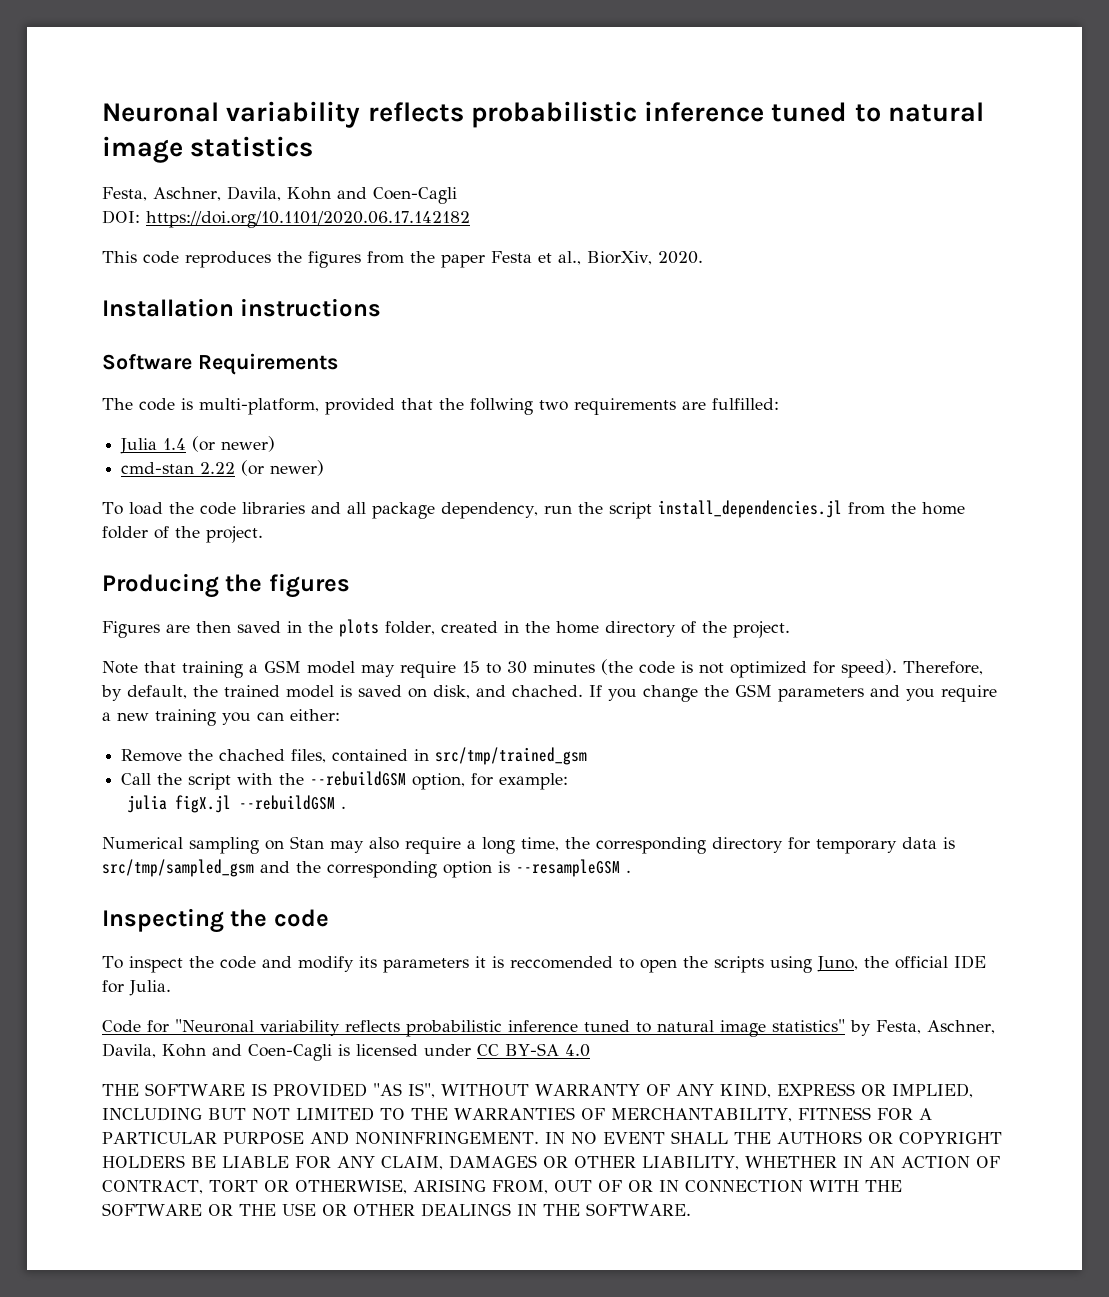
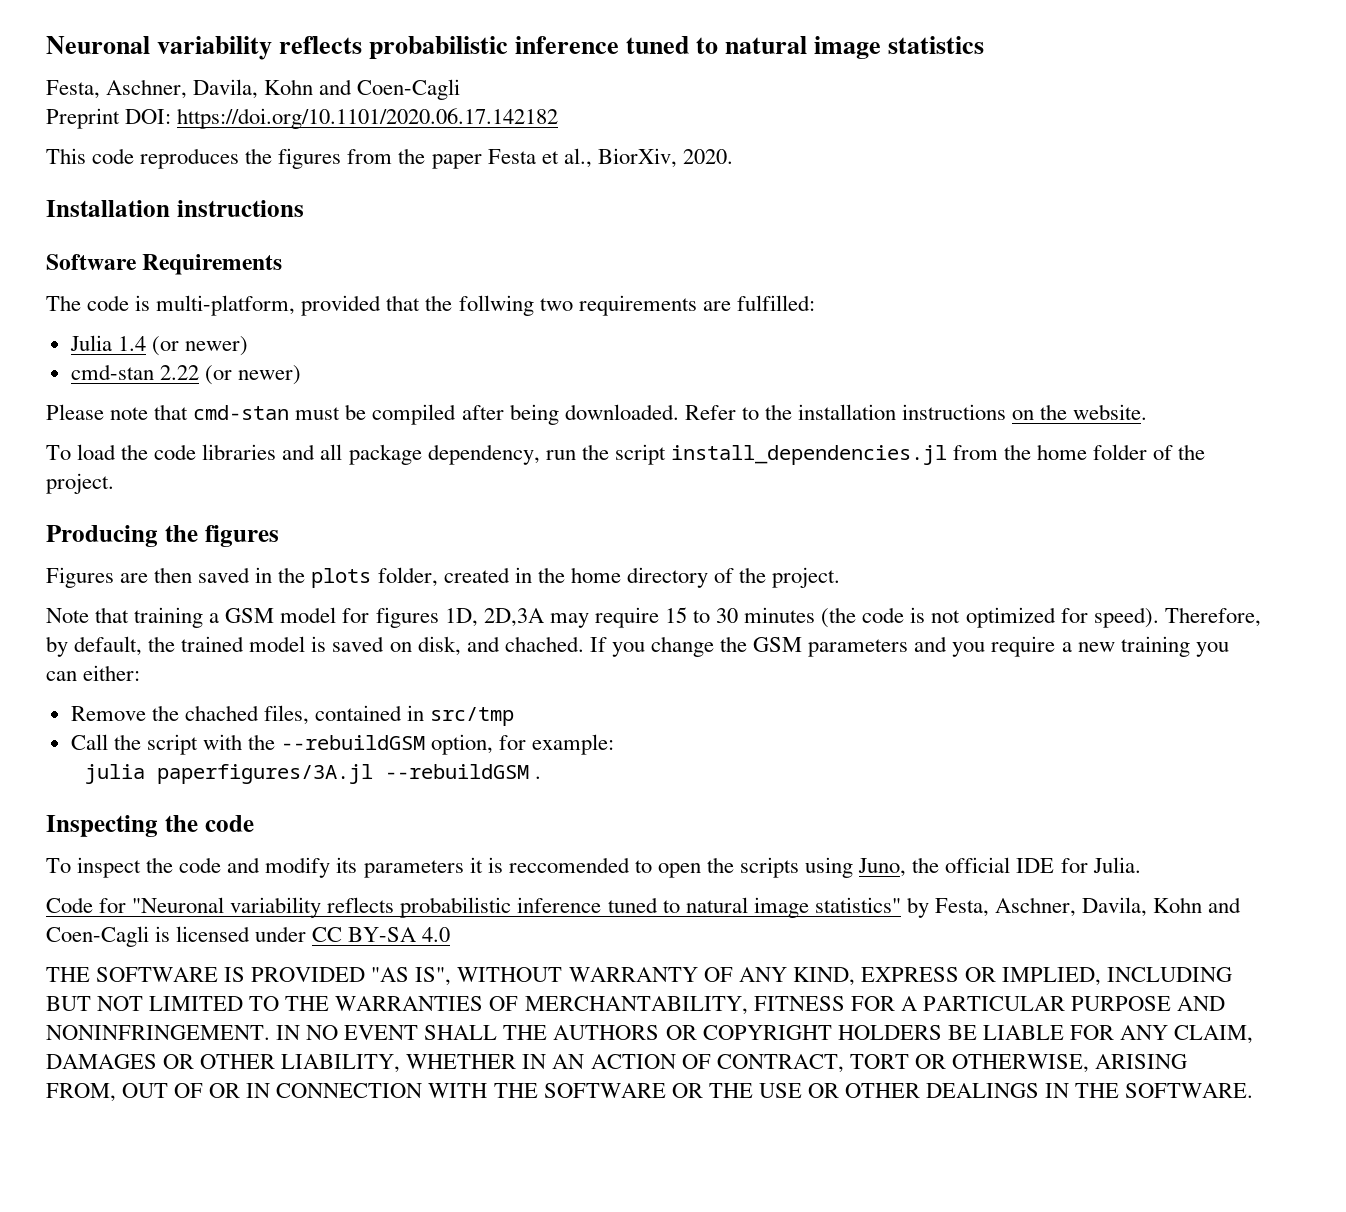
- DOI: https://doi.org/10.1101/2020.06.17.142182
+ Preprint DOI: https://doi.org/10.1101/2020.06.17.142182
+ Please note that cmd-stan must be compiled after being downloaded. Refer to the installation instructions on the website.
- Note that training a GSM model may require 15 to 30 minutes (the code is not optimized for speed).
+ Note that training a GSM model for figures 1D, 2D,3A may require 15 to 30 minutes (the code is not optimized for speed).
- Remove the chached files, contained in src/tmp/trained_gsm
+ Remove the chached files, contained in src/tmp
- julia figX.jl --rebuildGSM .
+ julia paperfigures/3A.jl --rebuildGSM .
- Numerical sampling on Stan may also require a long time, the corresponding directory for temporary data is src/tmp/sampled_gsm and the corresponding option is --resampleGSM .

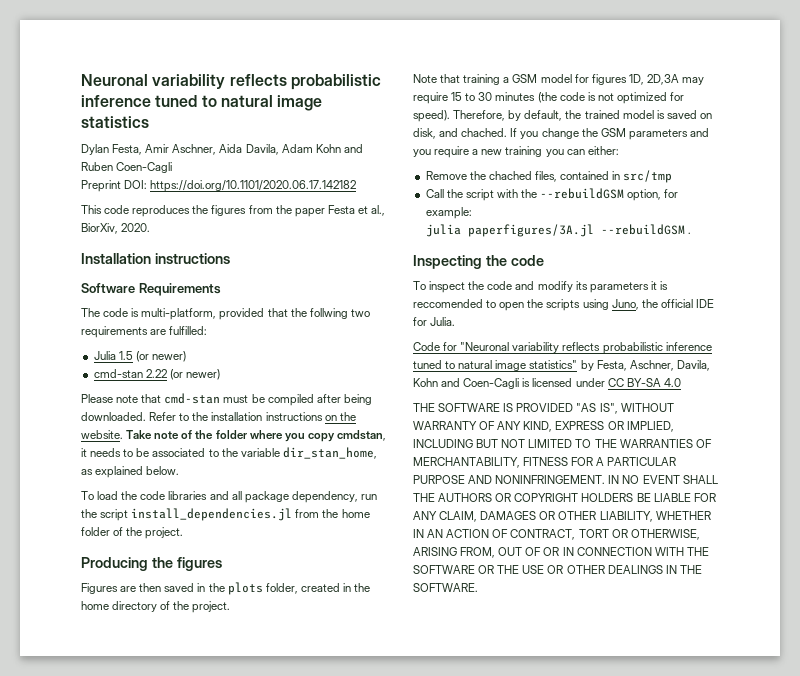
  Neuronal variability reflects probabilistic inference tuned to natural image statistics
- Festa, Aschner, Davila, Kohn and Coen-Cagli
+ Dylan Festa, Amir Aschner, Aida Davila, Adam Kohn and Ruben Coen-Cagli
- Julia 1.4 (or newer)
+ Julia 1.5 (or newer)
+ Take note of the folder where you copy cmdstan, it needs to be associated to the variable dir_stan_home, as explained below.

